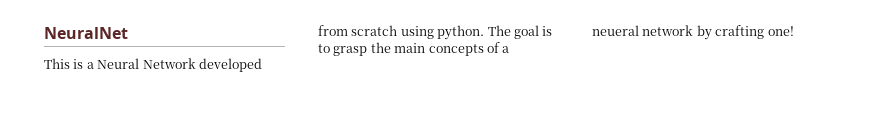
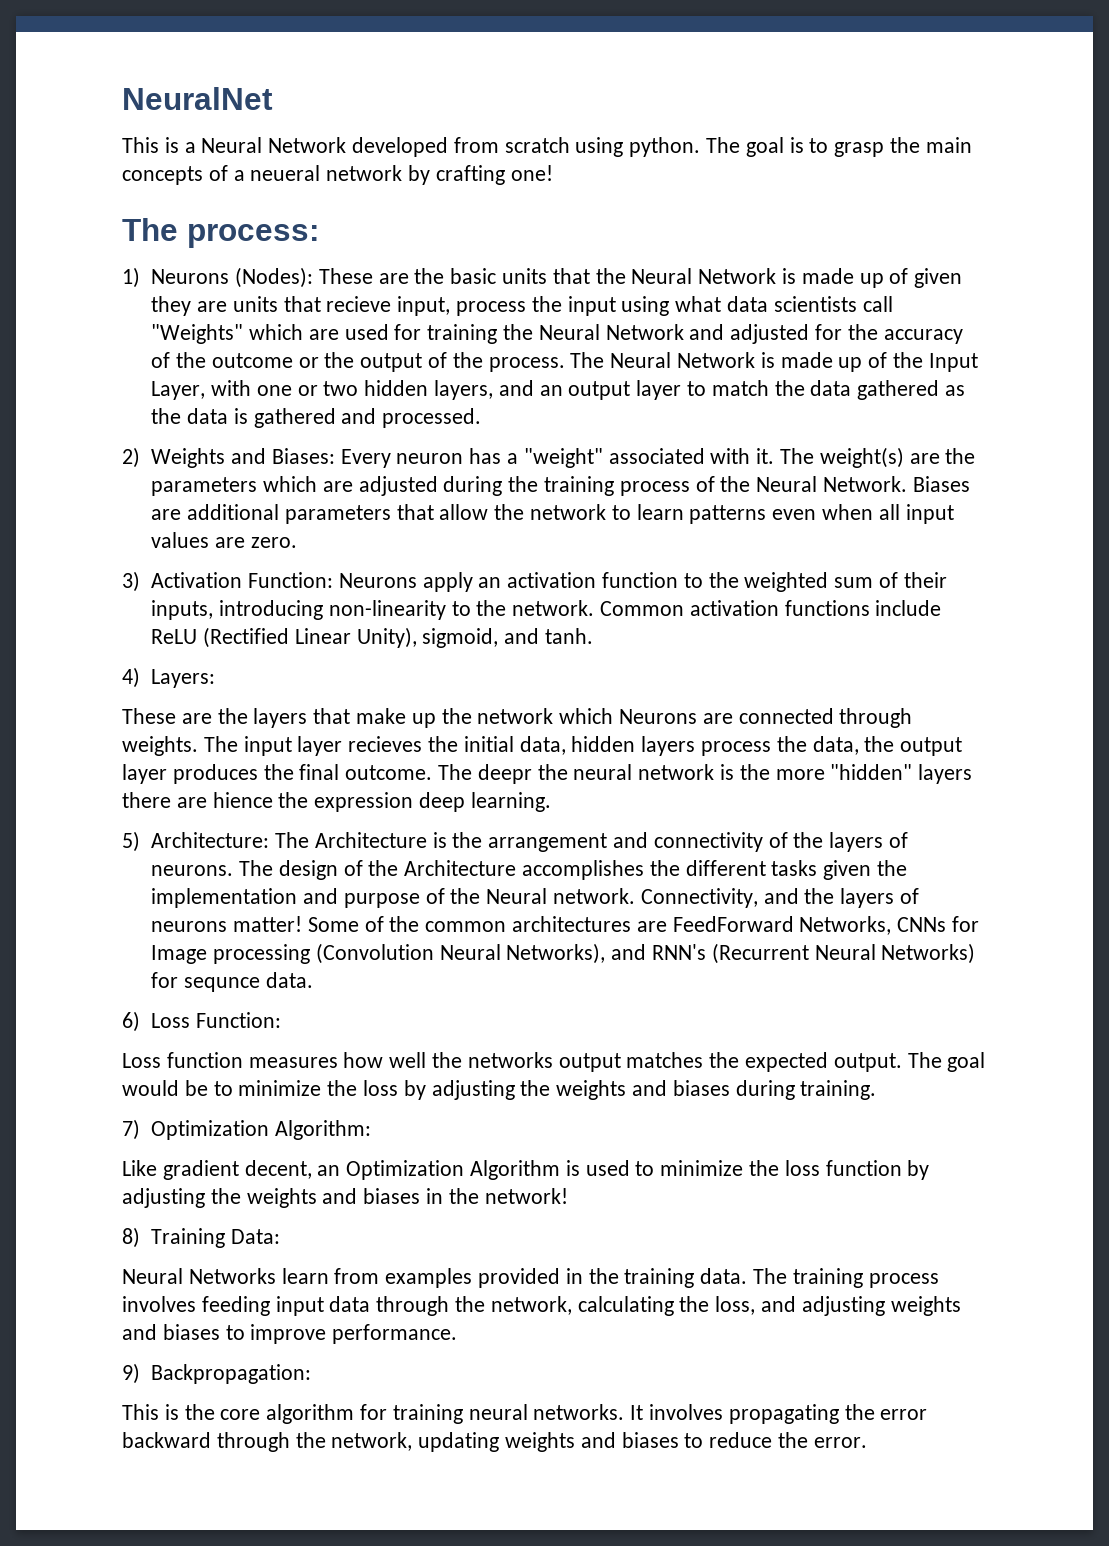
+ The process:
+ 1) Neurons (Nodes): These are the basic units that the Neural Network is made up of given they are units that recieve input, process the input using what data scientists call "Weights" which are used for training the Neural Network and adjusted for the accuracy of the outcome or the output of the process. The Neural Network is made up of the Input Layer, with one or two hidden layers, and an output layer to match the data gathered as the data is gathered and processed.
+ 2) Weights and Biases: Every neuron has a "weight" associated with it. The weight(s) are the parameters which are adjusted during the training process of the Neural Network. Biases are additional parameters that allow the network to learn patterns even when all input values are zero.
+ 3) Activation Function: Neurons apply an activation function to the weighted sum of their inputs, introducing non-linearity to the network. Common activation functions include ReLU (Rectified Linear Unity), sigmoid, and tanh.
+ 4) Layers:
+ These are the layers that make up the network which Neurons are connected through weights. The input layer recieves the initial data, hidden layers process the data, the output layer produces the final outcome. The deepr the neural network is the more "hidden" layers there are hience the expression deep learning.
+ 5) Architecture: The Architecture is the arrangement and connectivity of the layers of neurons. The design of the Architecture accomplishes the different tasks given the implementation and purpose of the Neural network. Connectivity, and the layers of neurons matter! Some of the common architectures are FeedForward Networks, CNNs for Image processing (Convolution Neural Networks), and RNN's (Recurrent Neural Networks) for sequnce data.
+ 6) Loss Function:
+ Loss function measures how well the networks output matches the expected output. The goal would be to minimize the loss by adjusting the weights and biases during training.
+ 7) Optimization Algorithm:
+ Like gradient decent, an Optimization Algorithm is used to minimize the loss function by adjusting the weights and biases in the network!
+ 8) Training Data:
+ Neural Networks learn from examples provided in the training data. The training process involves feeding input data through the network, calculating the loss, and adjusting weights and biases to improve performance.
+ 9) Backpropagation:
+ This is the core algorithm for training neural networks. It involves propagating the error backward through the network, updating weights and biases to reduce the error.

